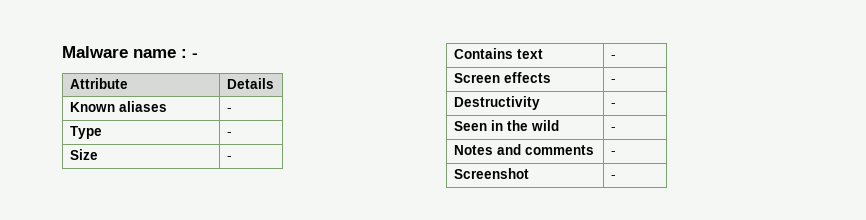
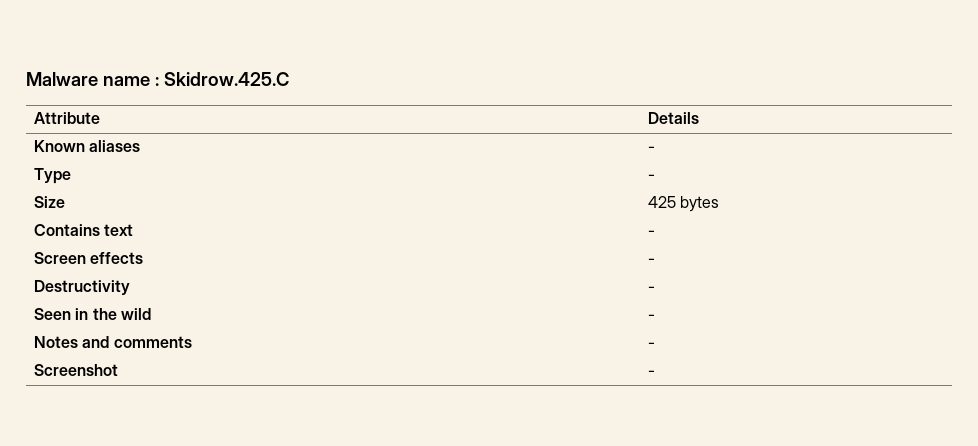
- Malware name : -
+ Malware name : Skidrow.425.C
- Size | -
+ Size | 425 bytes

